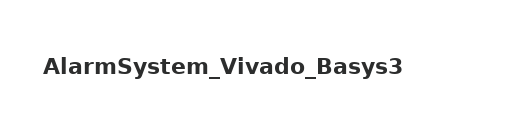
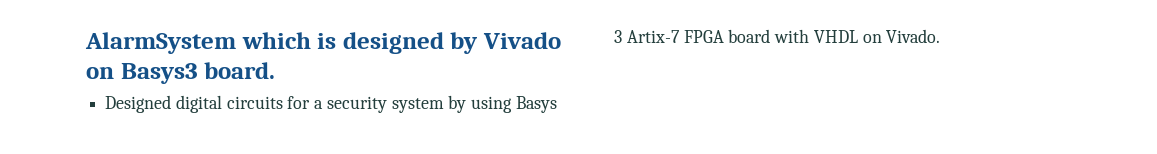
- AlarmSystem_Vivado_Basys3
+ AlarmSystem which is designed by Vivado on Basys3 board.
+ Designed digital circuits for a security system by using Basys 3 Artix-7 FPGA board with VHDL on Vivado.

